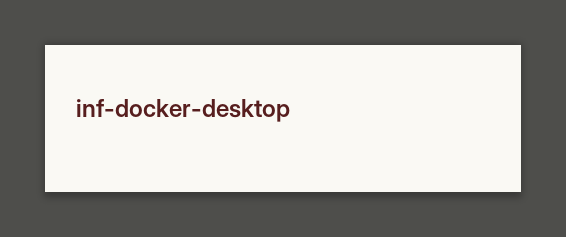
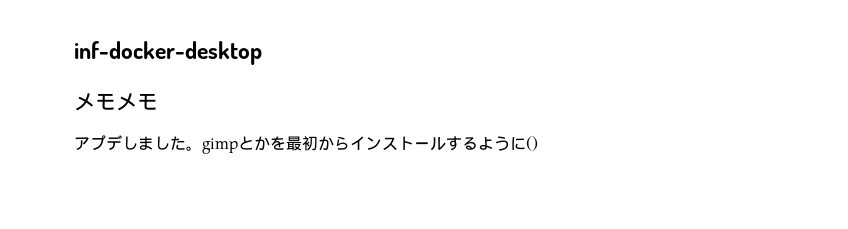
+ メモメモ
+ アプデしました。gimpとかを最初からインストールするように()

